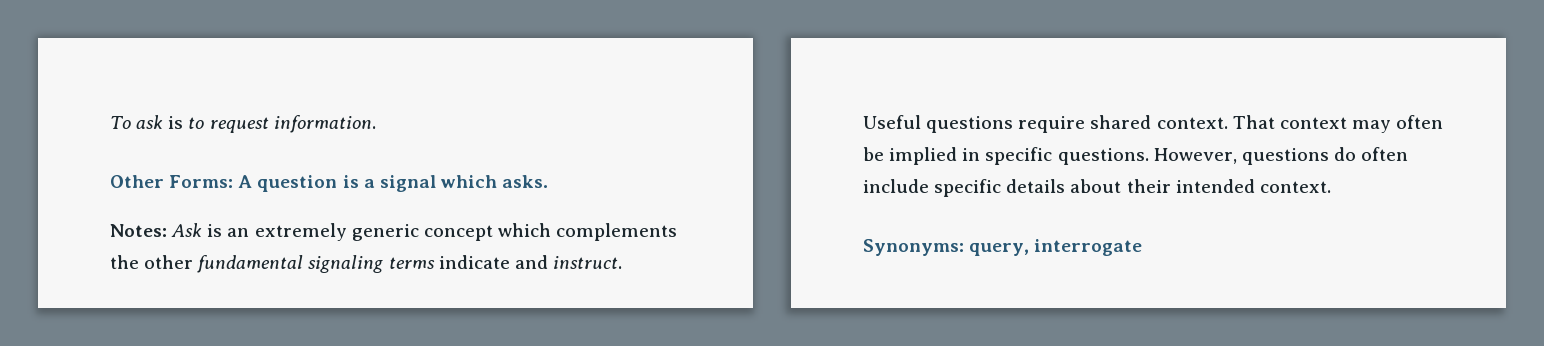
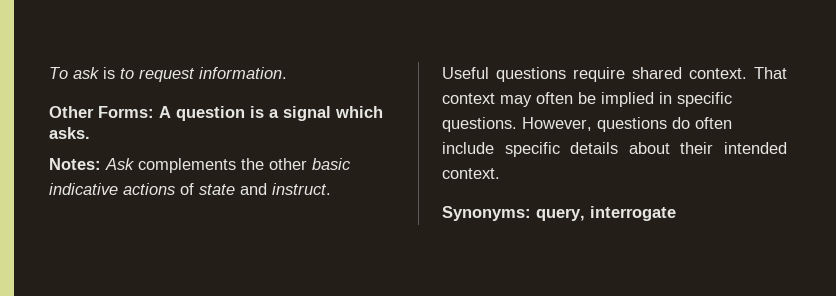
- Notes: Ask is an extremely generic concept which complements the other fundamental signaling terms indicate and instruct.
+ Notes: Ask complements the other basic indicative actions of state and instruct.

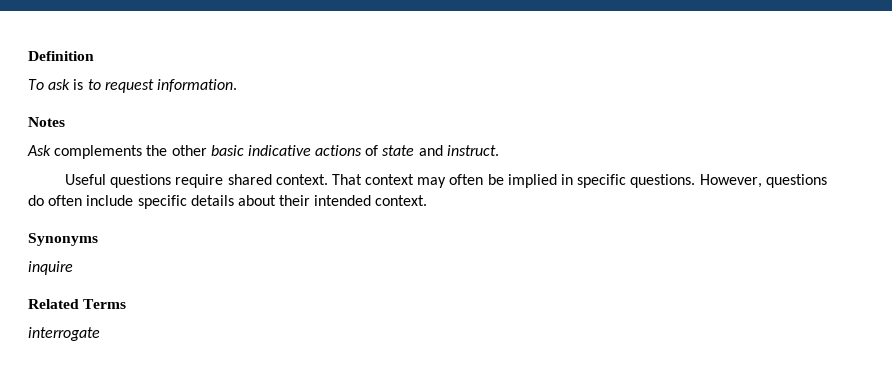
+ Definition
- Other Forms: A question is a signal which asks.
- Notes: Ask complements the other basic indicative actions of state and instruct.
+ Notes
+ Ask complements the other basic indicative actions of state and instruct.
- Synonyms: query, interrogate
+ Synonyms
+ inquire
+ Related Terms
+ interrogate

